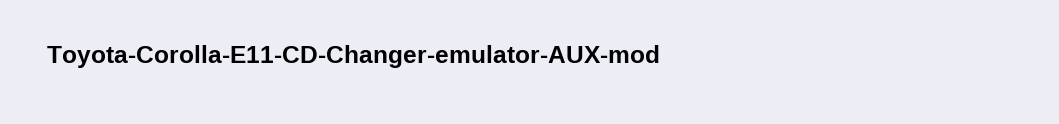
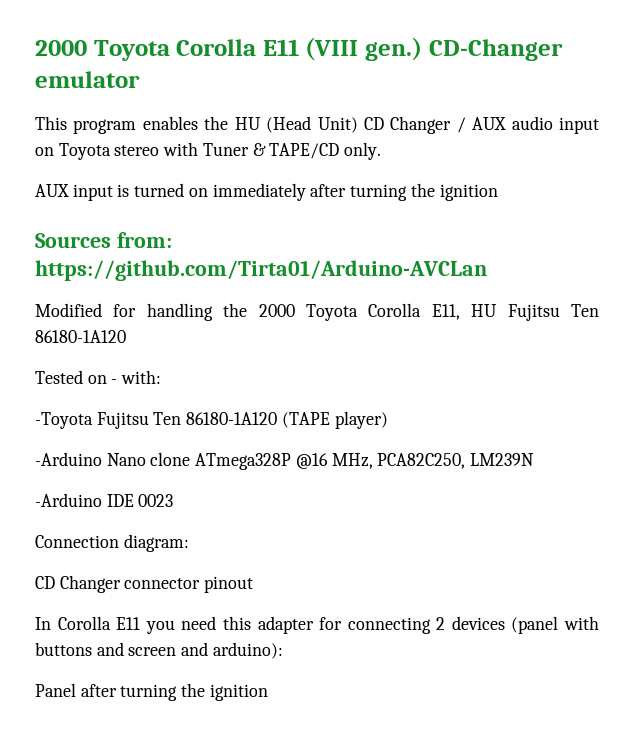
- Toyota-Corolla-E11-CD-Changer-emulator-AUX-mod
+ 2000 Toyota Corolla E11 (VIII gen.) CD-Changer emulator
+ This program enables the HU (Head Unit) CD Changer / AUX audio input on Toyota stereo with Tuner & TAPE/CD only.
+ AUX input is turned on immediately after turning the ignition
+ Sources from: https://github.com/Tirta01/Arduino-AVCLan
+ Modified for handling the 2000 Toyota Corolla E11, HU Fujitsu Ten 86180-1A120
+ Tested on - with:
+ -Toyota Fujitsu Ten 86180-1A120 (TAPE player)
+ -Arduino Nano clone ATmega328P @16 MHz, PCA82C250, LM239N
+ -Arduino IDE 0023
+ Connection diagram:
+ CD Changer connector pinout
+ In Corolla E11 you need this adapter for connecting 2 devices (panel with buttons and screen and arduino):
+ Panel after turning the ignition

